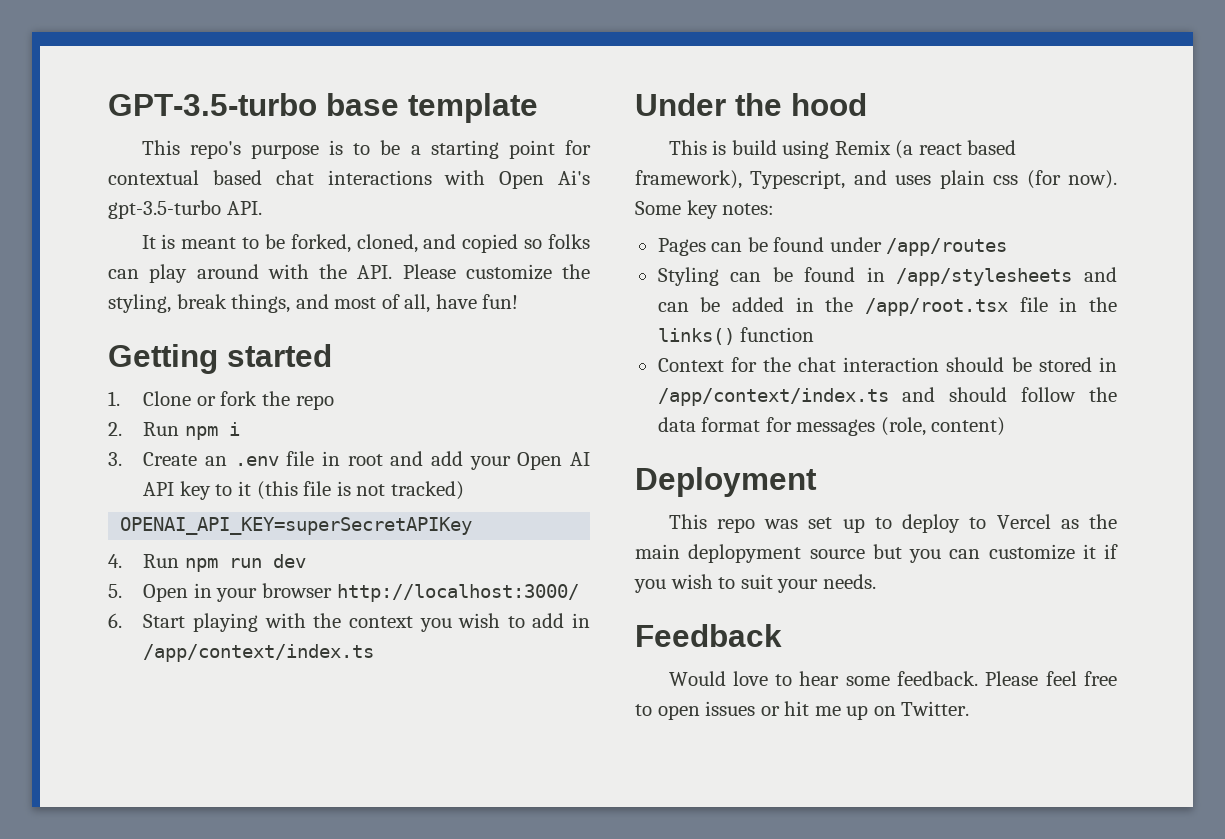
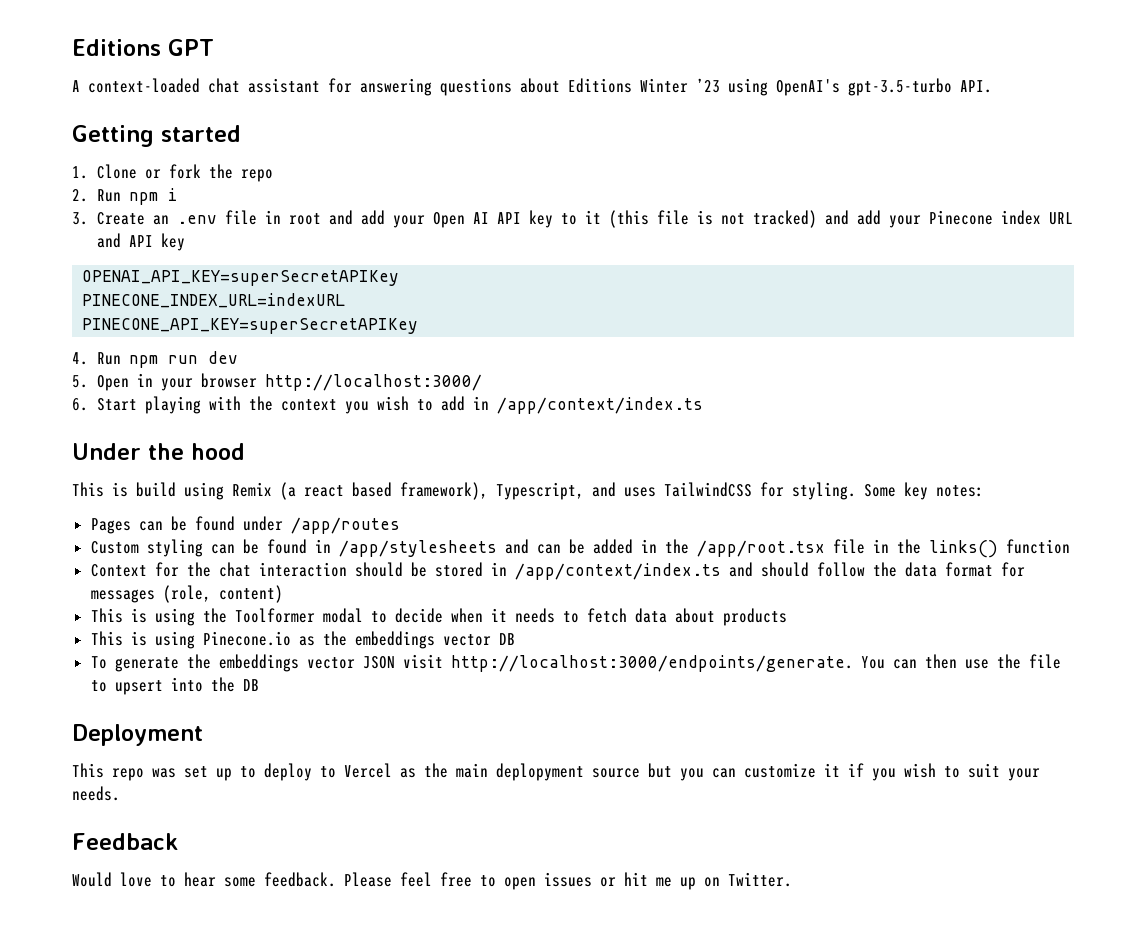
- GPT-3.5-turbo base template
- This repo's purpose is to be a starting point for contextual based chat interactions with Open Ai's gpt-3.5-turbo API.
- It is meant to be forked, cloned, and copied so folks can play around with the API. Please customize the styling, break things, and most of all, have fun!
+ Editions GPT
+ A context-loaded chat assistant for answering questions about Editions Winter ’23 using OpenAI's gpt-3.5-turbo API.
- 3. Create an .env file in root and add your Open AI API key to it (this file is not tracked)
+ 3. Create an .env file in root and add your Open AI API key to it (this file is not tracked) and add your Pinecone index URL and API key
+ PINECONE_INDEX_URL=indexURL
+ PINECONE_API_KEY=superSecretAPIKey
- This is build using Remix (a react based framework), Typescript, and uses plain css (for now).
+ This is build using Remix (a react based framework), Typescript, and uses TailwindCSS for styling.
- Styling can be found in /app/stylesheets and can be added in the /app/root.tsx file in the links() function
+ Custom styling can be found in /app/stylesheets and can be added in the /app/root.tsx file in the links() function
+ This is using the Toolformer modal to decide when it needs to fetch data about products
+ This is using Pinecone.io as the embeddings vector DB
+ To generate the embeddings vector JSON visit http://localhost:3000/endpoints/generate. You can then use the file to upsert into the DB

